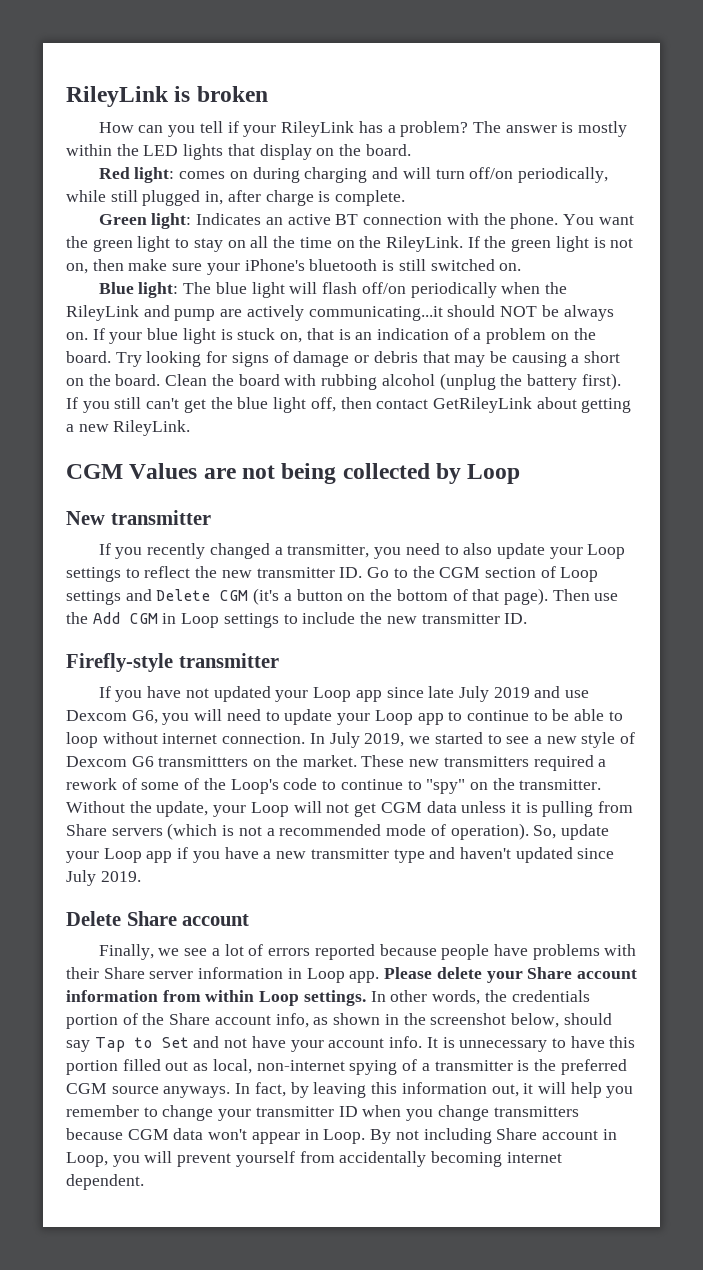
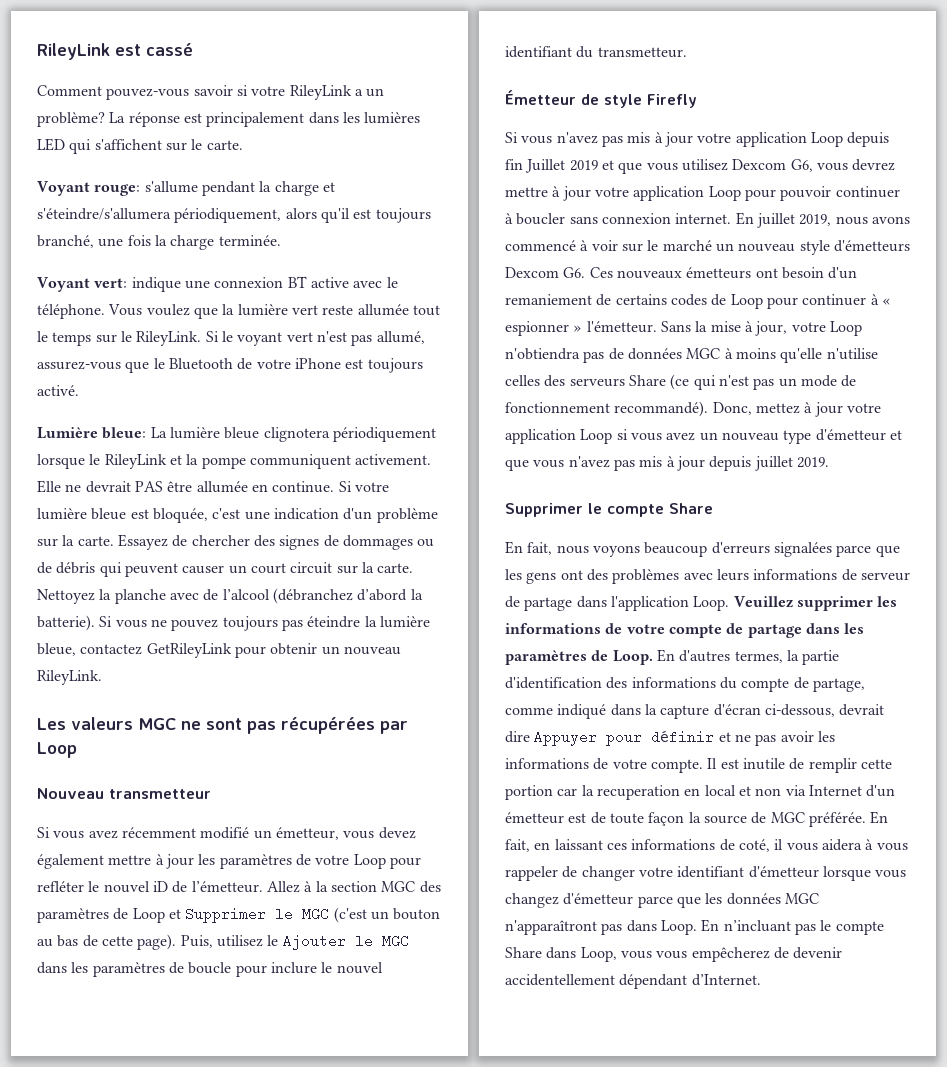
- RileyLink is broken
- How can you tell if your RileyLink has a problem? The answer is mostly within the LED lights that display on the board.
- Red light: comes on during charging and will turn off/on periodically, while still plugged in, after charge is complete.
- Green light: Indicates an active BT connection with the phone. You want the green light to stay on all the time on the RileyLink. If the green light is not on, then make sure your iPhone's bluetooth is still switched on.
- Blue light: The blue light will flash off/on periodically when the RileyLink and pump are actively communicating...it should NOT be always on. If your blue light is stuck on, that is an indication of a problem on the board. Try looking for signs of damage or debris that may be causing a short on the board. Clean the board with rubbing alcohol (unplug the battery first). If you still can't get the blue light off, then contact GetRileyLink about getting a new RileyLink.
- CGM Values are not being collected by Loop
- New transmitter
- If you recently changed a transmitter, you need to also update your Loop settings to reflect the new transmitter ID. Go to the CGM section of Loop settings and Delete CGM (it's a button on the bottom of that page). Then use the Add CGM in Loop settings to include the new transmitter ID.
- Firefly-style transmitter
- If you have not updated your Loop app since late July 2019 and use Dexcom G6, you will need to update your Loop app to continue to be able to loop without internet connection. In July 2019, we started to see a new style of Dexcom G6 transmittters on the market. These new transmitters required a rework of some of the Loop's code to continue to "spy" on the transmitter. Without the update, your Loop will not get CGM data unless it is pulling from Share servers (which is not a recommended mode of operation). So, update your Loop app if you have a new transmitter type and haven't updated since July 2019.
- Delete Share account
- Finally, we see a lot of errors reported because people have problems with their Share server information in Loop app. Please delete your Share account information from within Loop settings. In other words, the credentials portion of the Share account info, as shown in the screenshot below, should say Tap to Set and not have your account info. It is unnecessary to have this portion filled out as local, non-internet spying of a transmitter is the preferred CGM source anyways. In fact, by leaving this information out, it will help you remember to change your transmitter ID when you change transmitters because CGM data won't appear in Loop. By not including Share account in Loop, you will prevent yourself from accidentally becoming internet dependent.
+ RileyLink est cassé
+ Comment pouvez-vous savoir si votre RileyLink a un problème? La réponse est principalement dans les lumières LED qui s'affichent sur le carte.
+ Voyant rouge: s'allume pendant la charge et s'éteindre/s'allumera périodiquement, alors qu'il est toujours branché, une fois la charge terminée.
+ Voyant vert: indique une connexion BT active avec le téléphone. Vous voulez que la lumière vert reste allumée tout le temps sur le RileyLink. Si le voyant vert n'est pas allumé, assurez-vous que le Bluetooth de votre iPhone est toujours activé.
+ Lumière bleue: La lumière bleue clignotera périodiquement lorsque le RileyLink et la pompe communiquent activement. Elle ne devrait PAS être allumée en continue. Si votre lumière bleue est bloquée, c'est une indication d'un problème sur la carte. Essayez de chercher des signes de dommages ou de débris qui peuvent causer un court circuit sur la carte. Nettoyez la planche avec de l’alcool (débranchez d’abord la batterie). Si vous ne pouvez toujours pas éteindre la lumière bleue, contactez GetRileyLink pour obtenir un nouveau RileyLink.
+ Les valeurs MGC ne sont pas récupérées par Loop
+ Nouveau transmetteur
+ Si vous avez récemment modifié un émetteur, vous devez également mettre à jour les paramètres de votre Loop pour refléter le nouvel iD de l’émetteur. Allez à la section MGC des paramètres de Loop et Supprimer le MGC (c'est un bouton au bas de cette page). Puis, utilisez le Ajouter le MGC dans les paramètres de boucle pour inclure le nouvel identifiant du transmetteur.
+ Émetteur de style Firefly
+ Si vous n'avez pas mis à jour votre application Loop depuis fin Juillet 2019 et que vous utilisez Dexcom G6, vous devrez mettre à jour votre application Loop pour pouvoir continuer à boucler sans connexion internet. En juillet 2019, nous avons commencé à voir sur le marché un nouveau style d'émetteurs Dexcom G6. Ces nouveaux émetteurs ont besoin d'un remaniement de certains codes de Loop pour continuer à « espionner » l'émetteur. Sans la mise à jour, votre Loop n'obtiendra pas de données MGC à moins qu'elle n'utilise celles des serveurs Share (ce qui n'est pas un mode de fonctionnement recommandé). Donc, mettez à jour votre application Loop si vous avez un nouveau type d'émetteur et que vous n'avez pas mis à jour depuis juillet 2019.
+ Supprimer le compte Share
+ En fait, nous voyons beaucoup d'erreurs signalées parce que les gens ont des problèmes avec leurs informations de serveur de partage dans l'application Loop. Veuillez supprimer les informations de votre compte de partage dans les paramètres de Loop. En d'autres termes, la partie d'identification des informations du compte de partage, comme indiqué dans la capture d'écran ci-dessous, devrait dire Appuyer pour définir et ne pas avoir les informations de votre compte. Il est inutile de remplir cette portion car la recuperation en local et non via Internet d'un émetteur est de toute façon la source de MGC préférée. En fait, en laissant ces informations de coté, il vous aidera à vous rappeler de changer votre identifiant d'émetteur lorsque vous changez d'émetteur parce que les données MGC n'apparaîtront pas dans Loop. En n’incluant pas le compte Share dans Loop, vous vous empêcherez de devenir accidentellement dépendant d’Internet.

